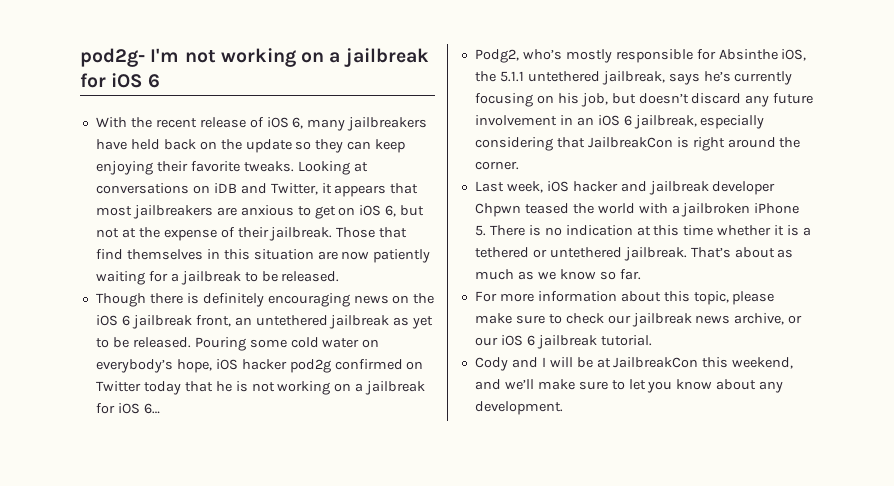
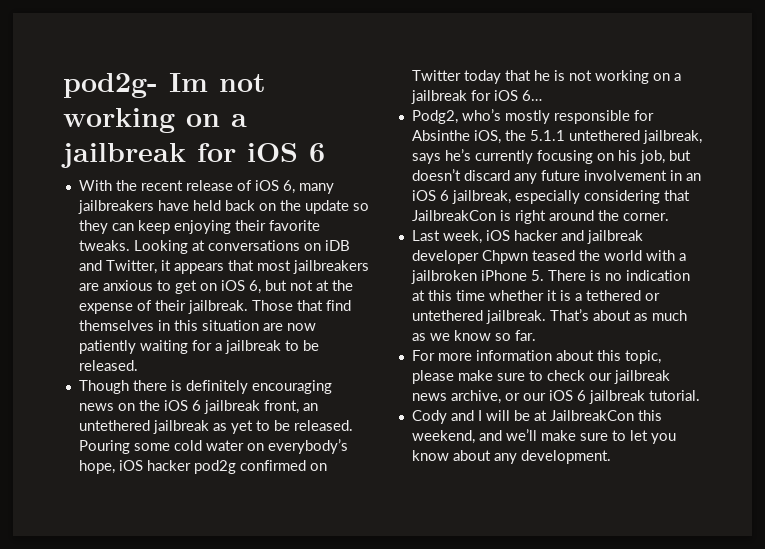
- pod2g- I'm not working on a jailbreak for iOS 6
+ pod2g- Im not working on a jailbreak for iOS 6

